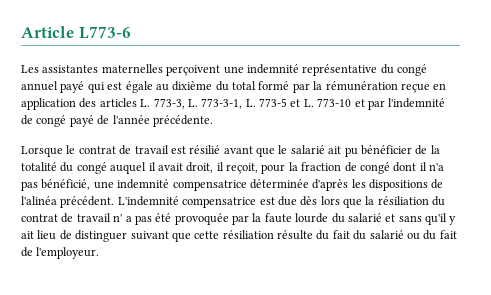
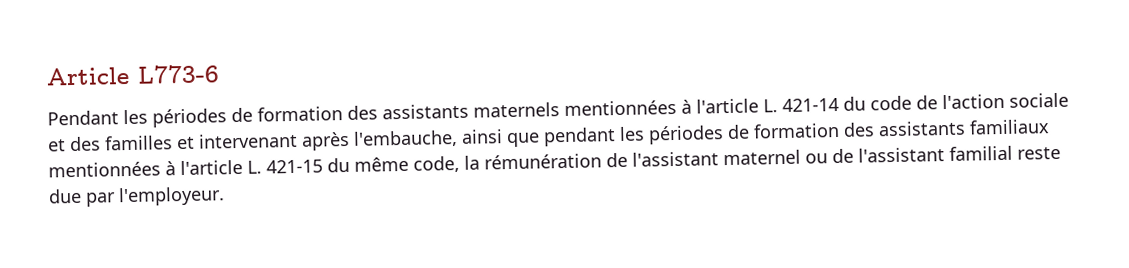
- Les assistantes maternelles perçoivent une indemnité représentative du congé annuel payé qui est égale au dixième du total formé par la rémunération reçue en application des articles L. 773-3, L. 773-3-1, L. 773-5 et L. 773-10 et par l'indemnité de congé payé de l'année précédente.
- Lorsque le contrat de travail est résilié avant que le salarié ait pu bénéficier de la totalité du congé auquel il avait droit, il reçoit, pour la fraction de congé dont il n'a pas bénéficié, une indemnité compensatrice déterminée d'après les dispositions de l'alinéa précédent. L'indemnité compensatrice est due dès lors que la résiliation du contrat de travail n' a pas été provoquée par la faute lourde du salarié et sans qu'il y ait lieu de distinguer suivant que cette résiliation résulte du fait du salarié ou du fait de l'employeur.
+ Pendant les périodes de formation des assistants maternels mentionnées à l'article L. 421-14 du code de l'action sociale et des familles et intervenant après l'embauche, ainsi que pendant les périodes de formation des assistants familiaux mentionnées à l'article L. 421-15 du même code, la rémunération de l'assistant maternel ou de l'assistant familial reste due par l'employeur.

